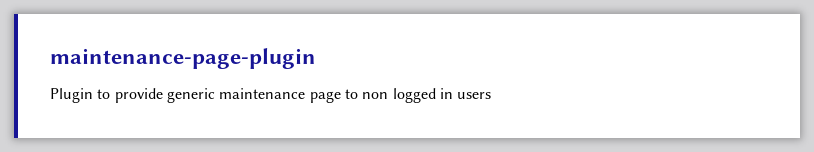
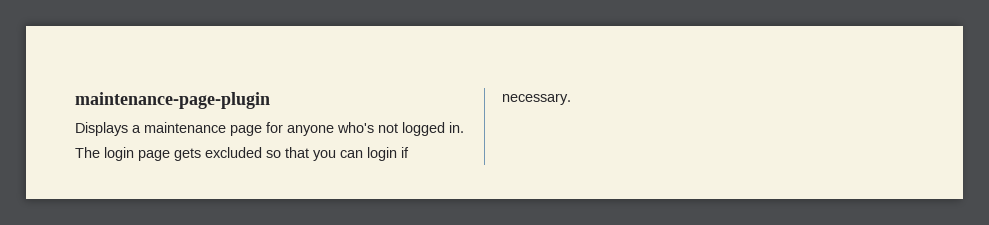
- Plugin to provide generic maintenance page to non logged in users
+ Displays a maintenance page for anyone who's not logged in.
+ The login page gets excluded so that you can login if necessary.

